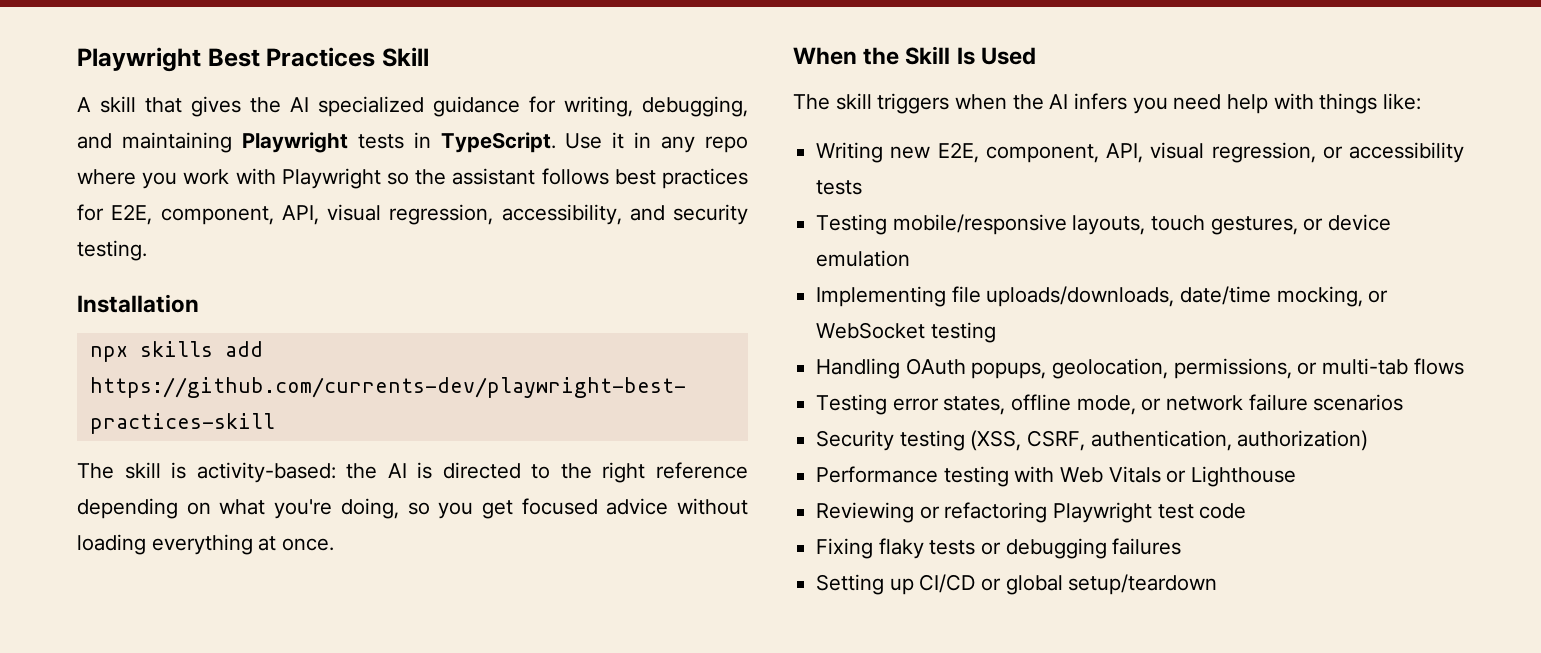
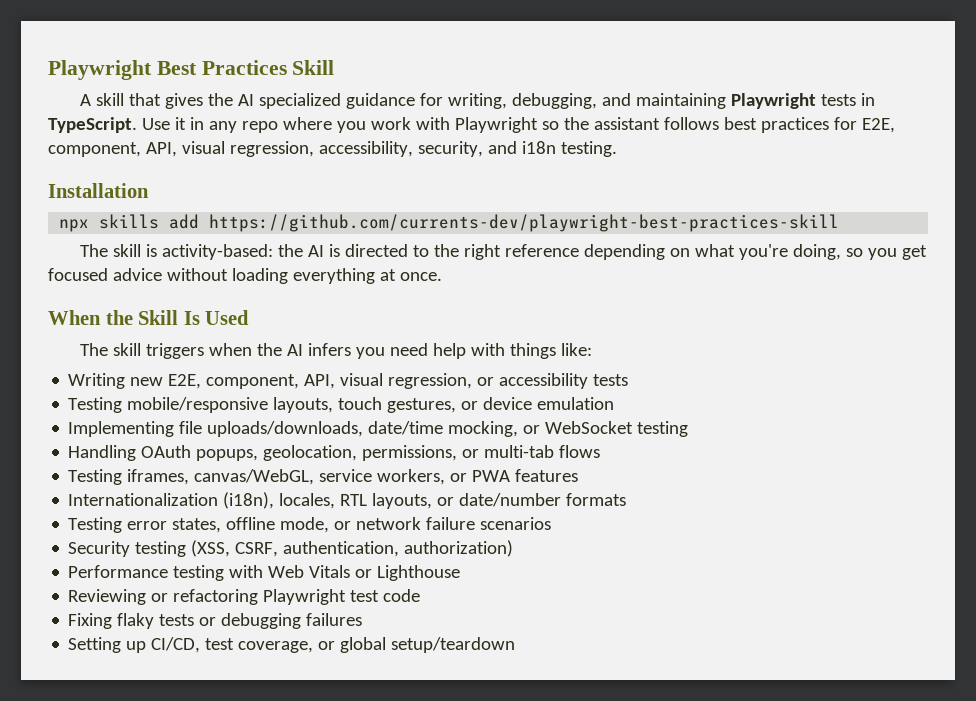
- Use it in any repo where you work with Playwright so the assistant follows best practices for E2E, component, API, visual regression, accessibility, and security testing.
+ Use it in any repo where you work with Playwright so the assistant follows best practices for E2E, component, API, visual regression, accessibility, security, and i18n testing.
+ Testing iframes, canvas/WebGL, service workers, or PWA features
+ Internationalization (i18n), locales, RTL layouts, or date/number formats
- Setting up CI/CD or global setup/teardown
+ Setting up CI/CD, test coverage, or global setup/teardown

